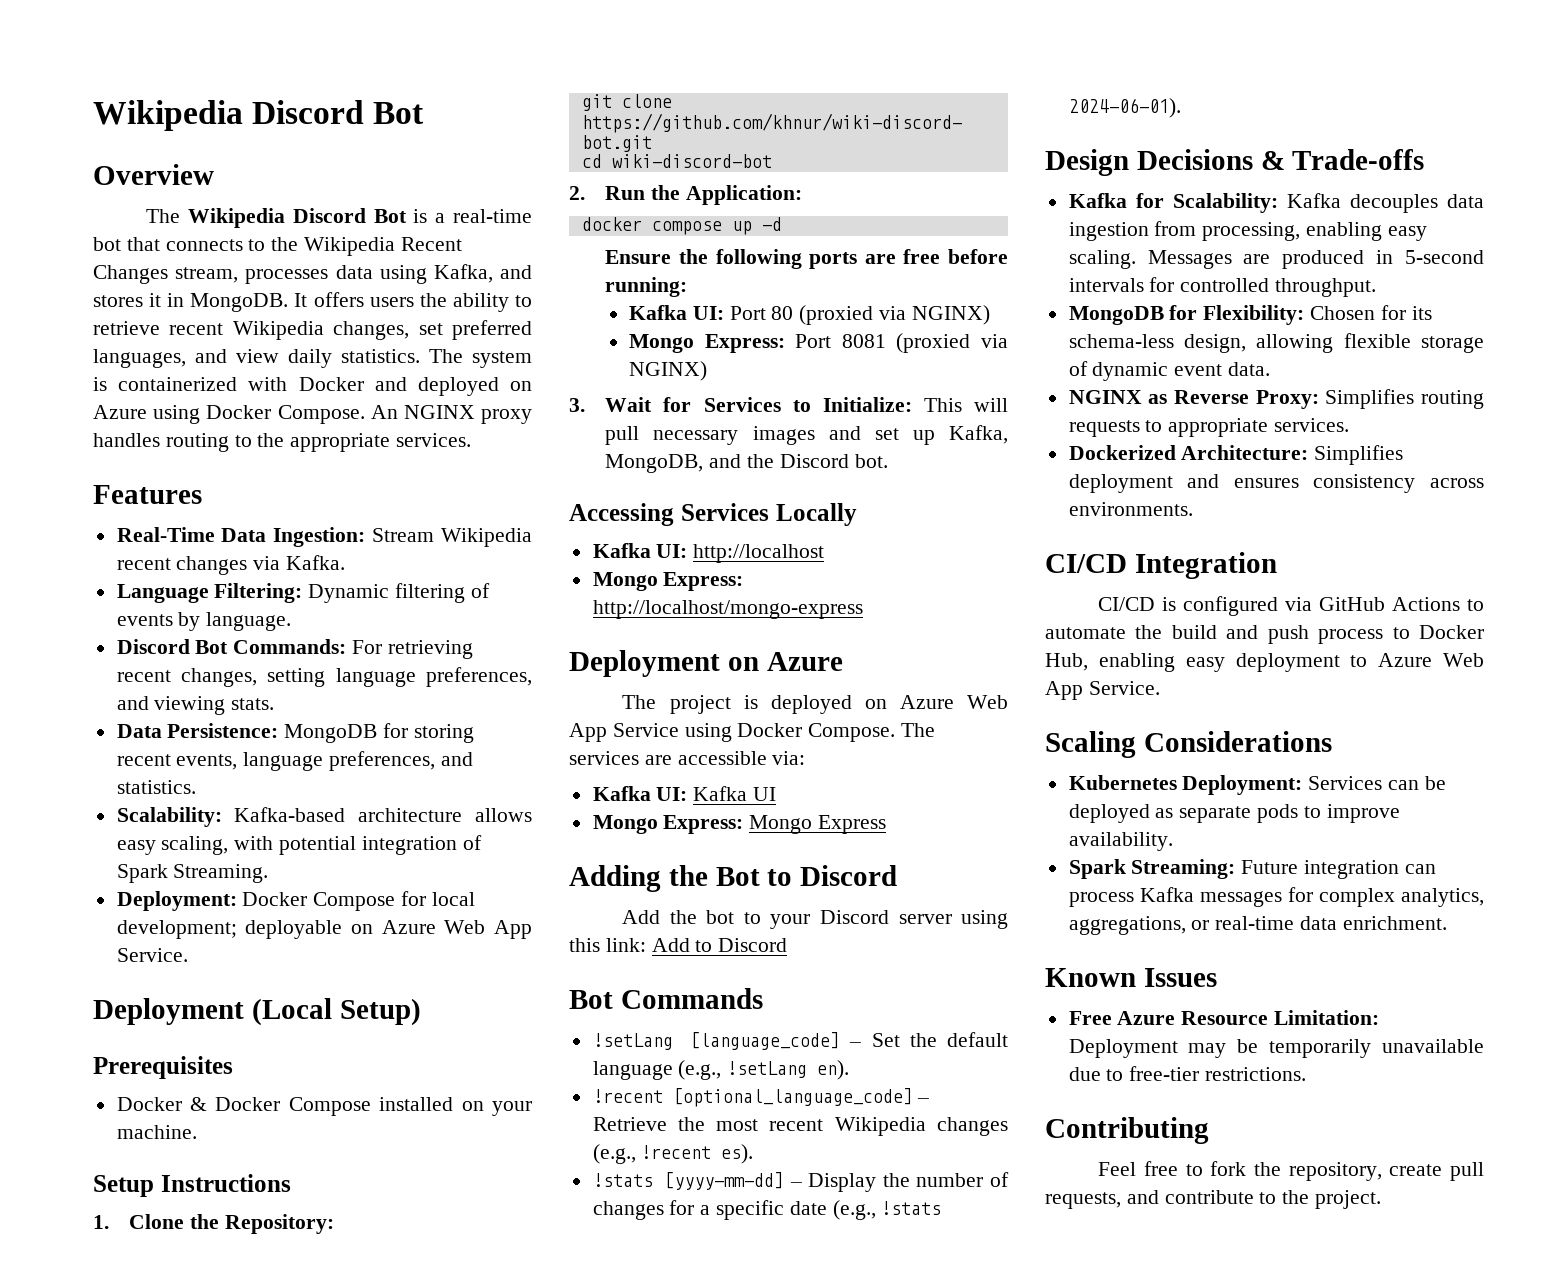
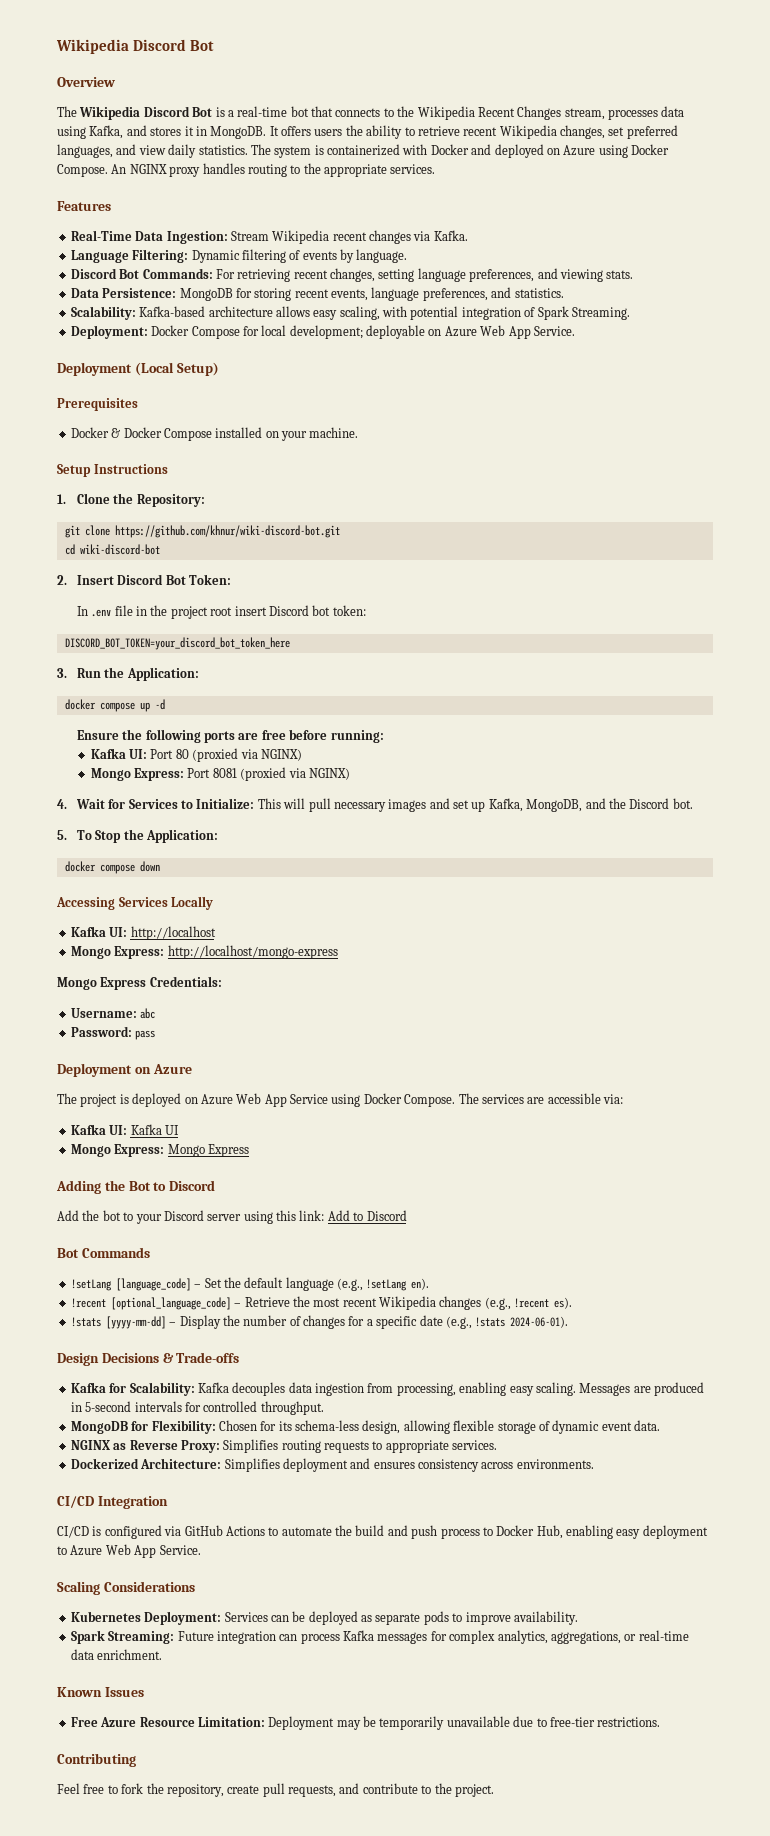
- 2. Run the Application:
+ 2. Insert Discord Bot Token:
+ In .env file in the project root insert Discord bot token:
+ DISCORD_BOT_TOKEN=your_discord_bot_token_here
+ 3. Run the Application:
- 3. Wait for Services to Initialize: This will pull necessary images and set up Kafka, MongoDB, and the Discord bot.
+ 4. Wait for Services to Initialize: This will pull necessary images and set up Kafka, MongoDB, and the Discord bot.
+ 5. To Stop the Application:
+ docker compose down
+ Mongo Express Credentials:
+ Username: abc
+ Password: pass

